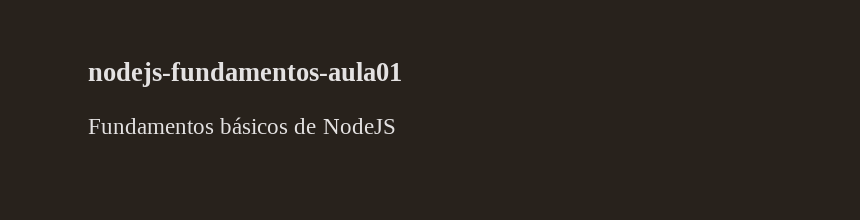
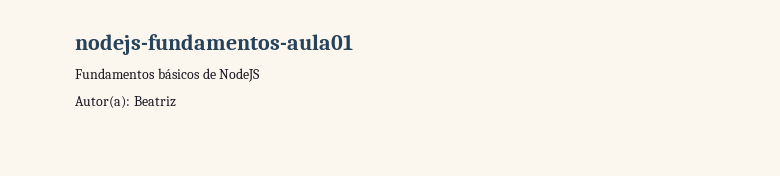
+ Autor(a): Beatriz

